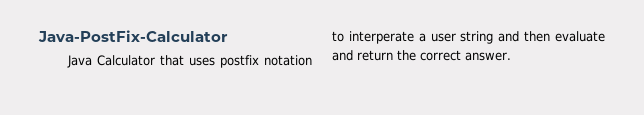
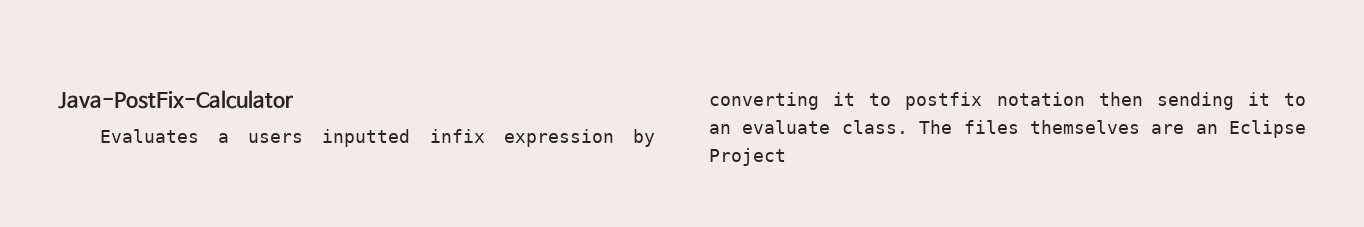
- Java Calculator that uses postfix notation to interperate a user string and then evaluate and return the correct answer.
+ Evaluates a users inputted infix expression by converting it to postfix notation then sending it to an evaluate class. The files themselves are an Eclipse Project

